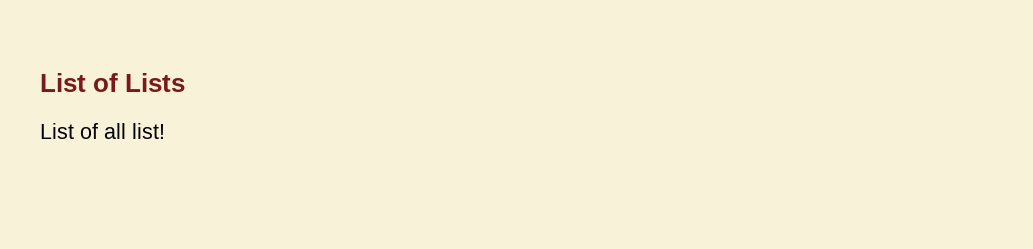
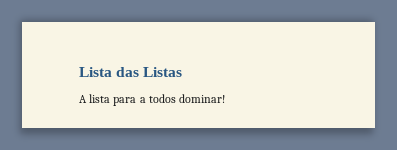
- List of Lists
- List of all list!
+ Lista das Listas
+ A lista para a todos dominar!

